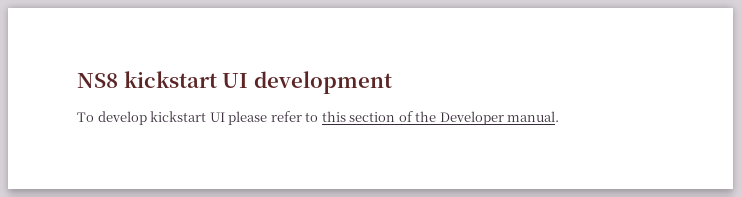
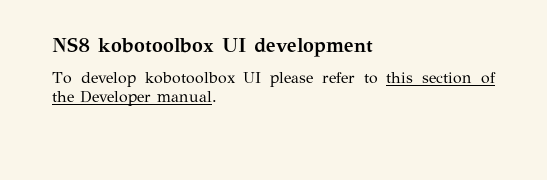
- NS8 kickstart UI development
+ NS8 kobotoolbox UI development
- To develop kickstart UI please refer to this section of the Developer manual.
+ To develop kobotoolbox UI please refer to this section of the Developer manual.

